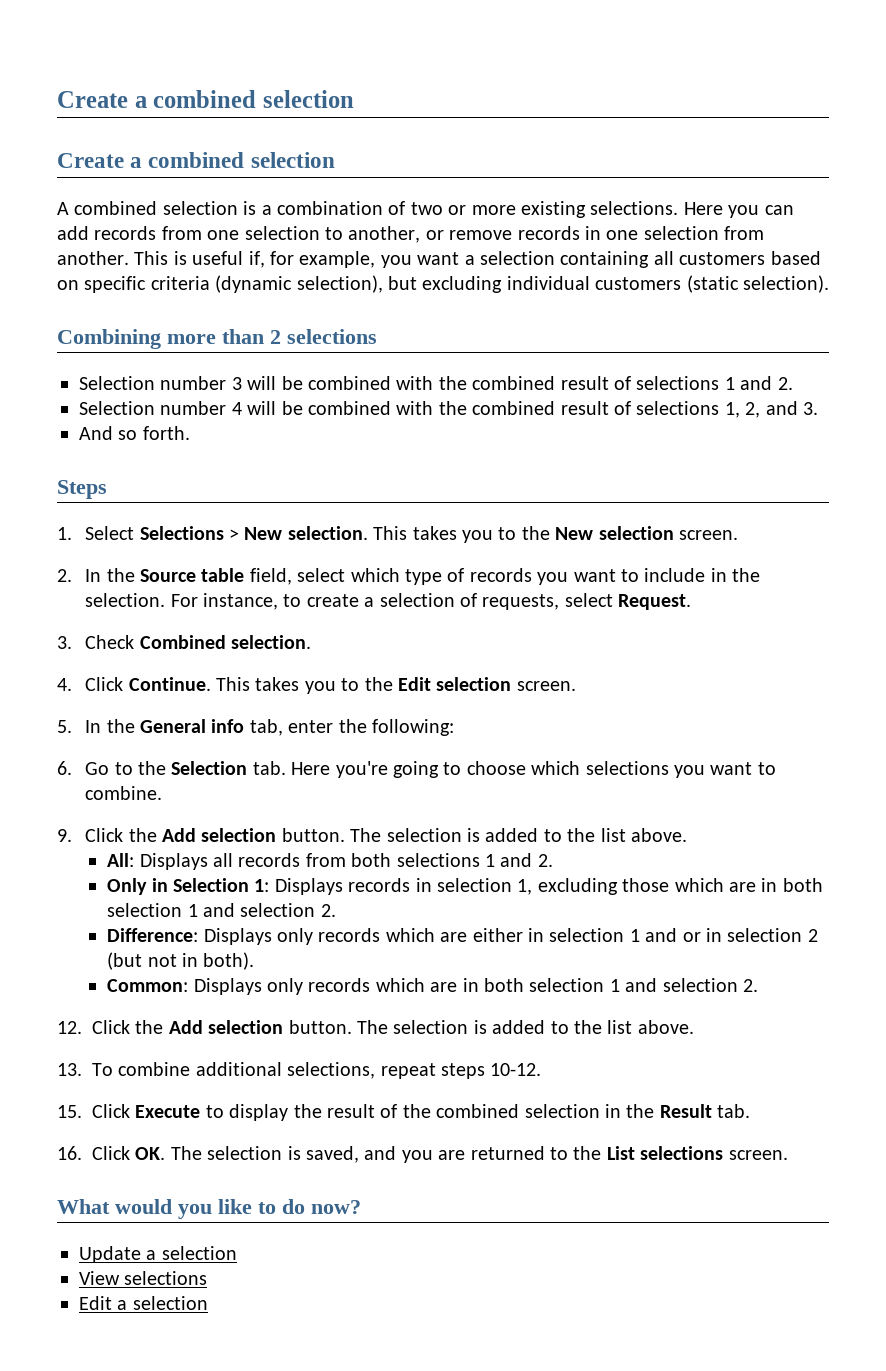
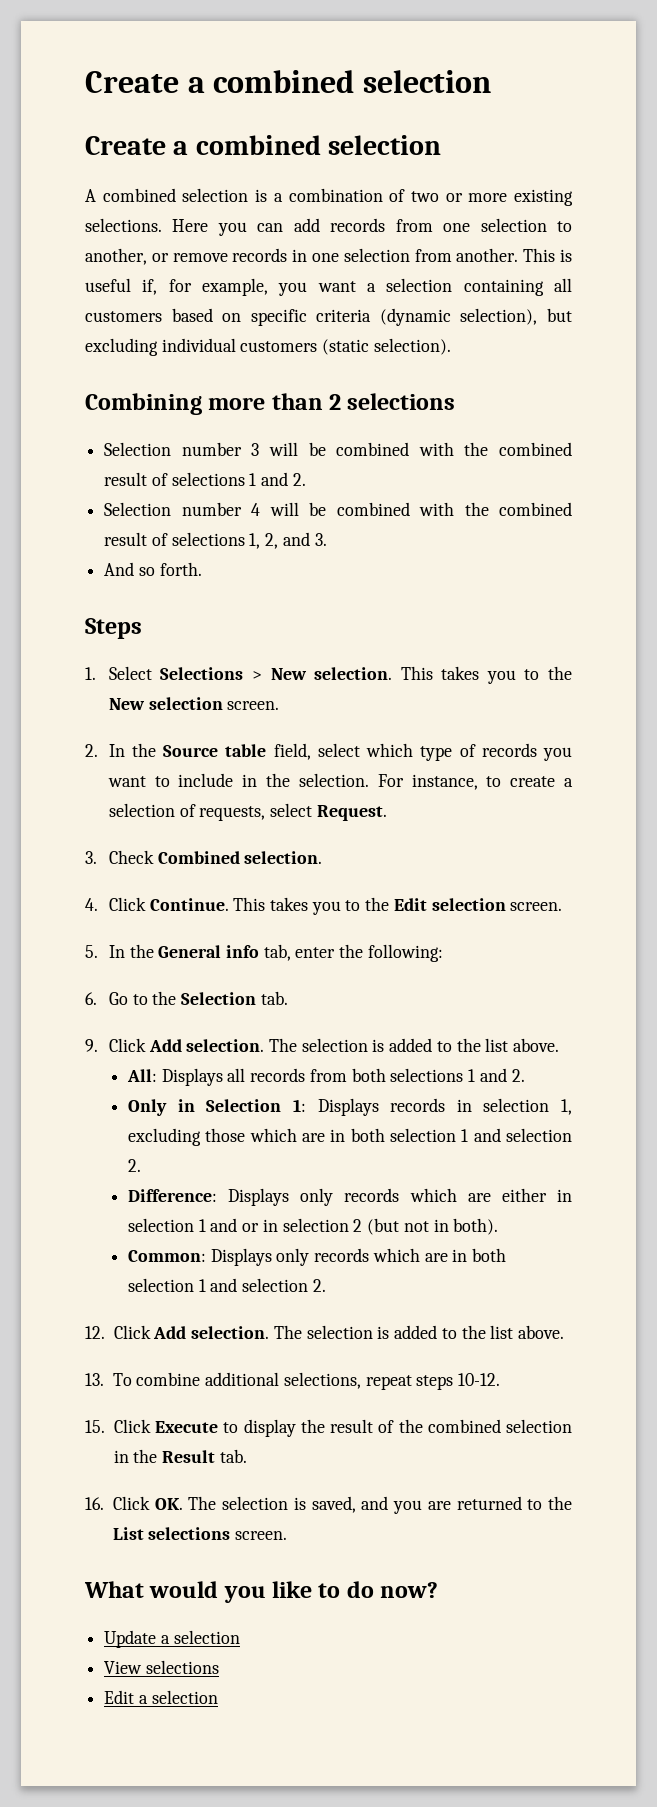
- 6. Go to the Selection tab. Here you're going to choose which selections you want to combine.
- 9. Click the Add selection button.
+ 6. Go to the Selection tab.
+ 9. Click Add selection.
- 12. Click the Add selection button.
+ 12. Click Add selection.

